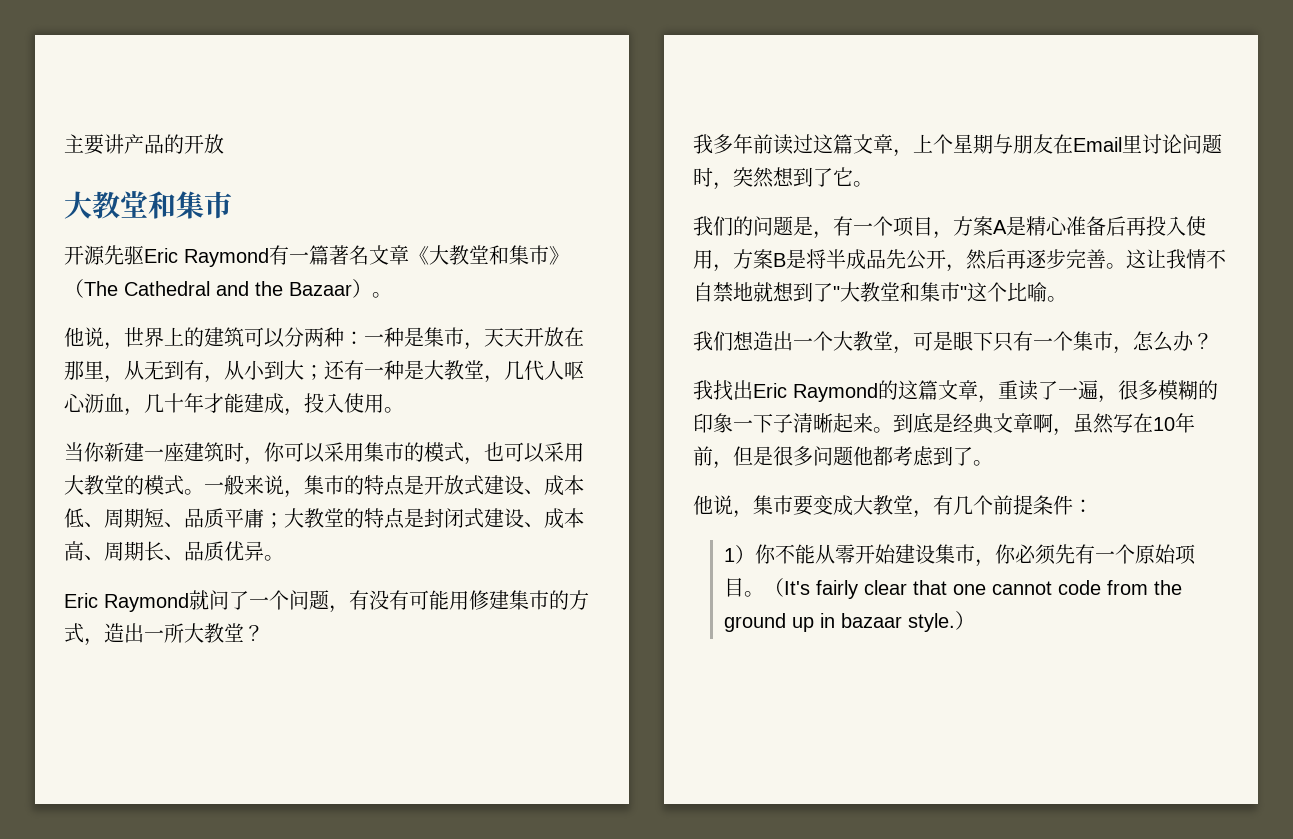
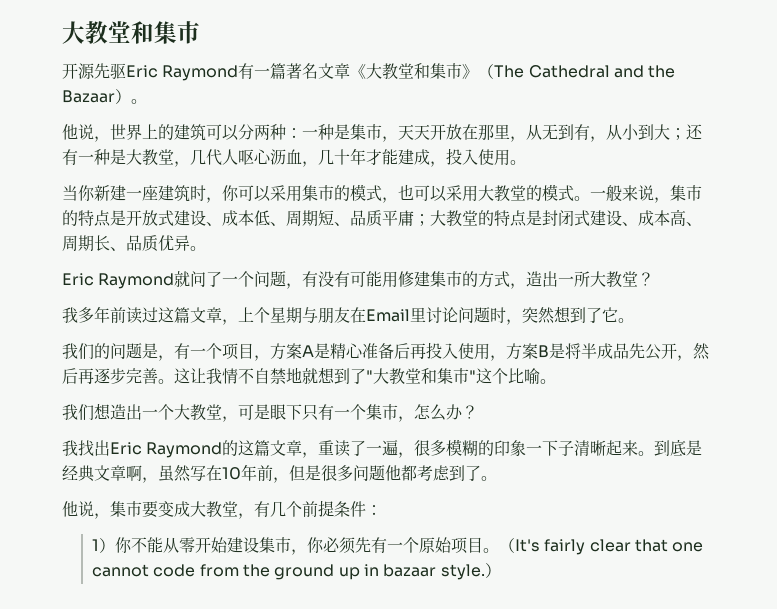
- 主要讲产品的开放

